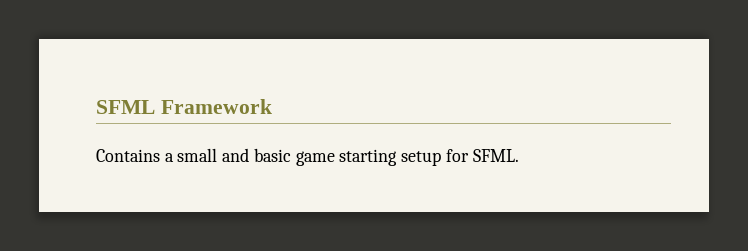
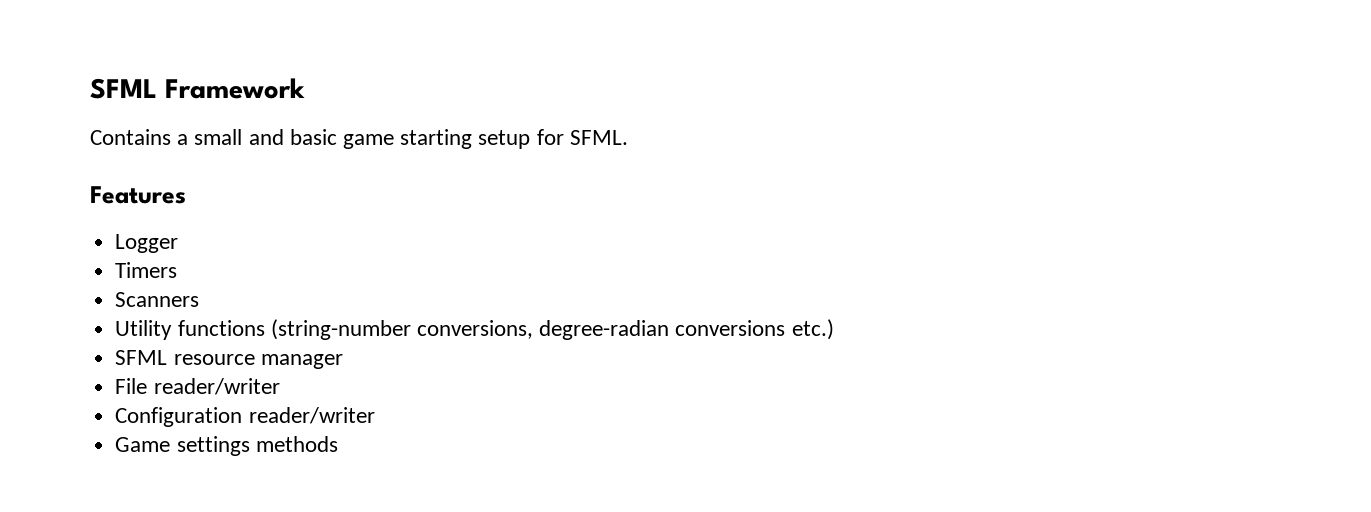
+ Features
+ Logger
+ Timers
+ Scanners
+ Utility functions (string-number conversions, degree-radian conversions etc.)
+ SFML resource manager
+ File reader/writer
+ Configuration reader/writer
+ Game settings methods

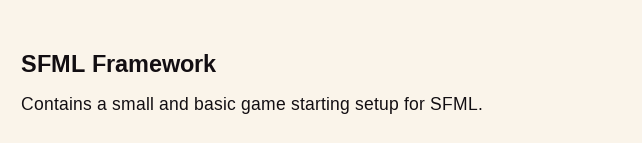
- Features
- Logger
- Timers
- Scanners
- Utility functions (string-number conversions, degree-radian conversions etc.)
- SFML resource manager
- File reader/writer
- Configuration reader/writer
- Game settings methods

